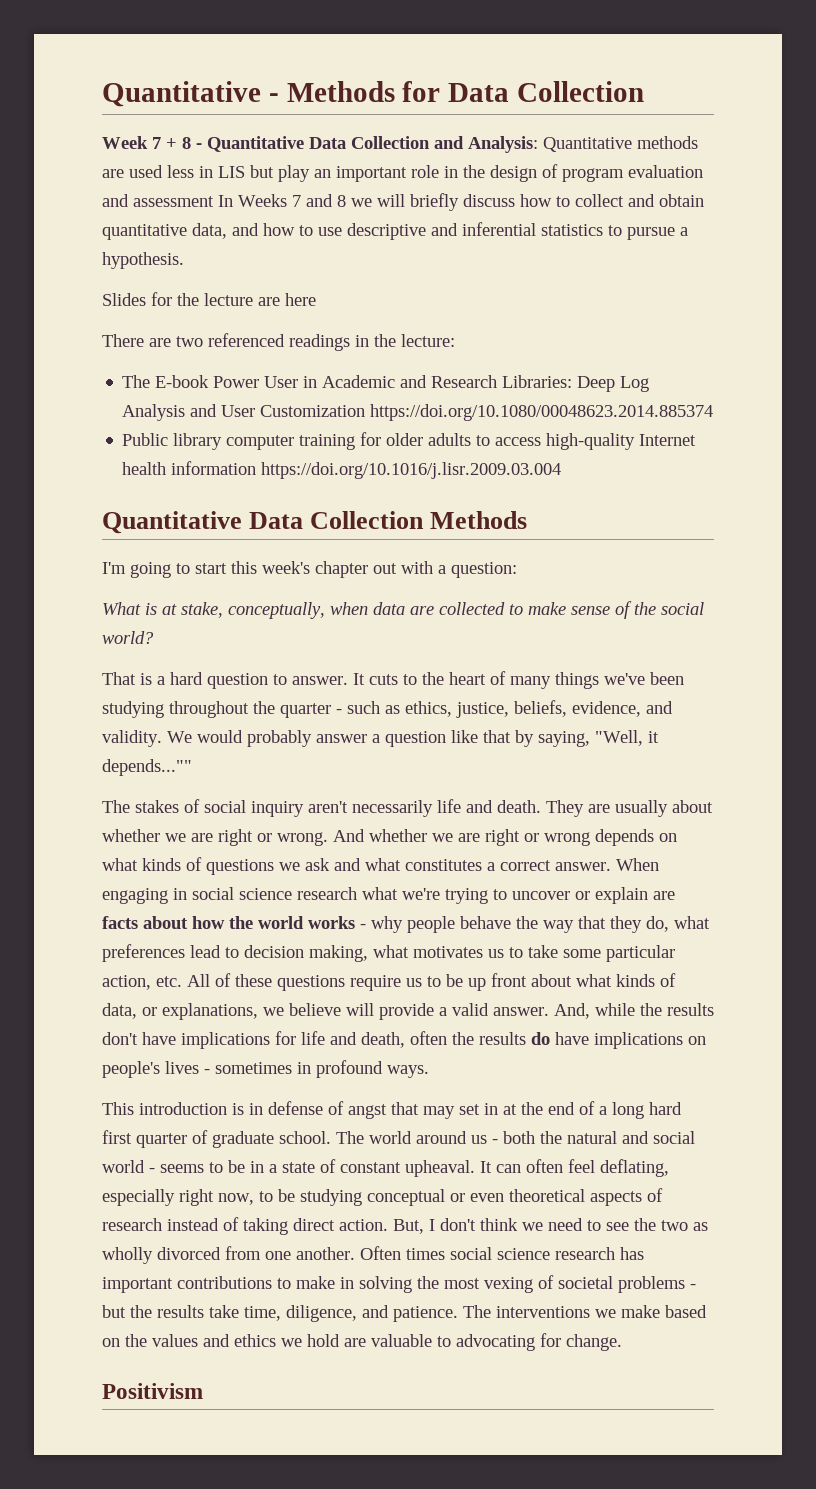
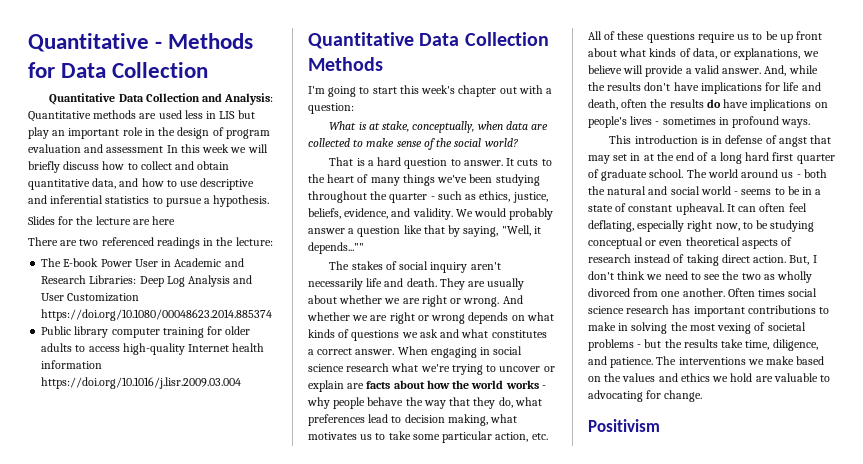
- Week 7 + 8 - Quantitative Data Collection and Analysis: Quantitative methods are used less in LIS but play an important role in the design of program evaluation and assessment In Weeks 7 and 8 we will briefly discuss how to collect and obtain quantitative data, and how to use descriptive and inferential statistics to pursue a hypothesis.
+ Quantitative Data Collection and Analysis: Quantitative methods are used less in LIS but play an important role in the design of program evaluation and assessment In this week we will briefly discuss how to collect and obtain quantitative data, and how to use descriptive and inferential statistics to pursue a hypothesis.

